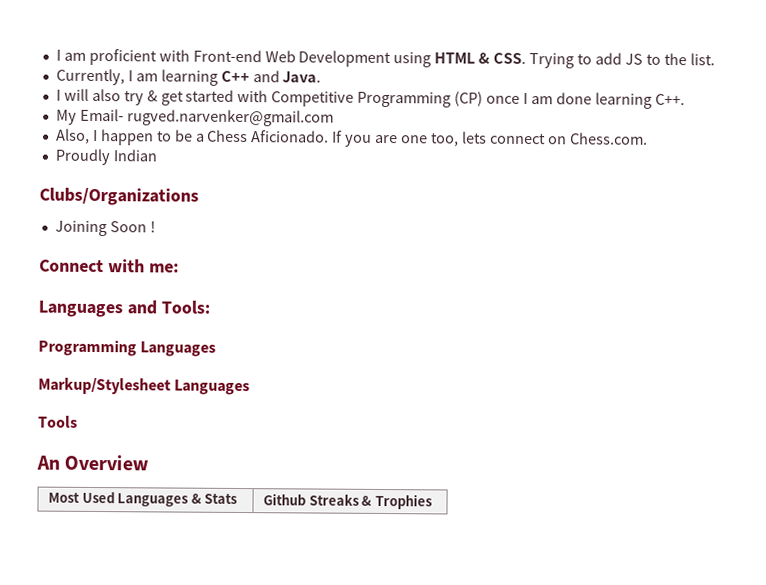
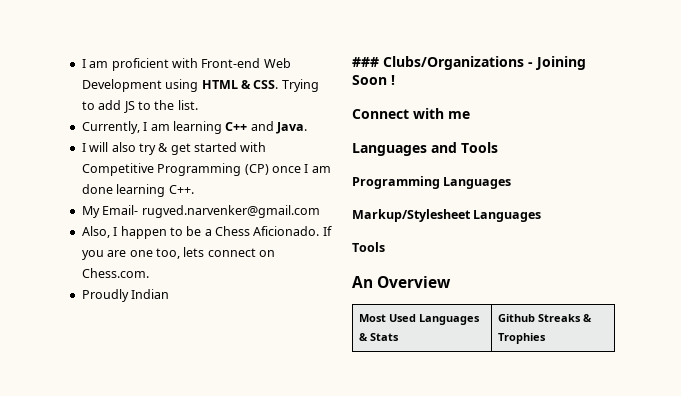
- Clubs/Organizations
- Joining Soon !
+ ### Clubs/Organizations - Joining Soon !
- Connect with me:
+ Connect with me
- Languages and Tools:
+ Languages and Tools

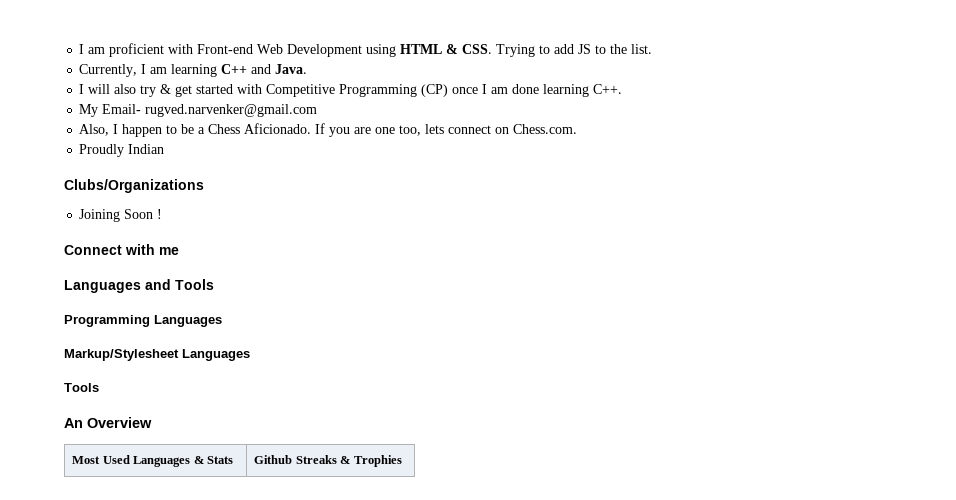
- ### Clubs/Organizations - Joining Soon !
+ Clubs/Organizations
+ Joining Soon !

